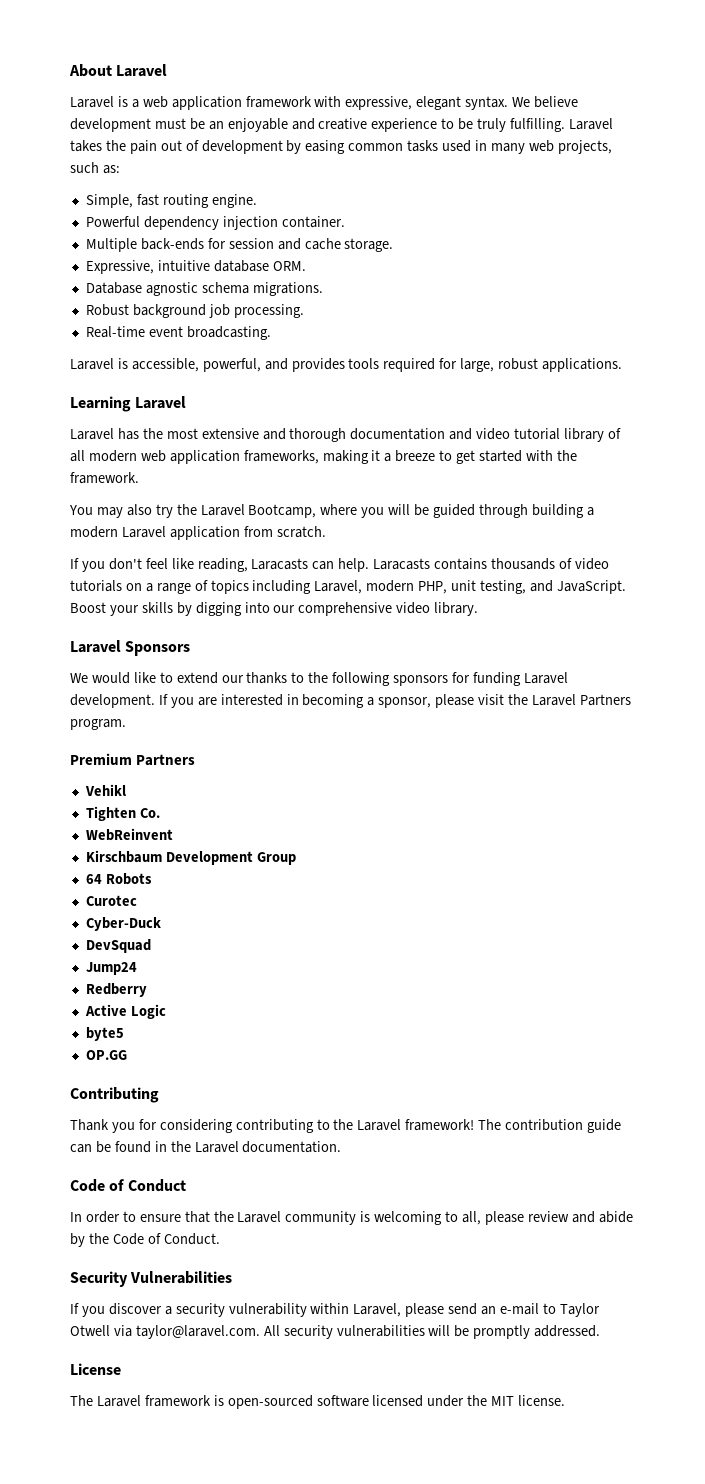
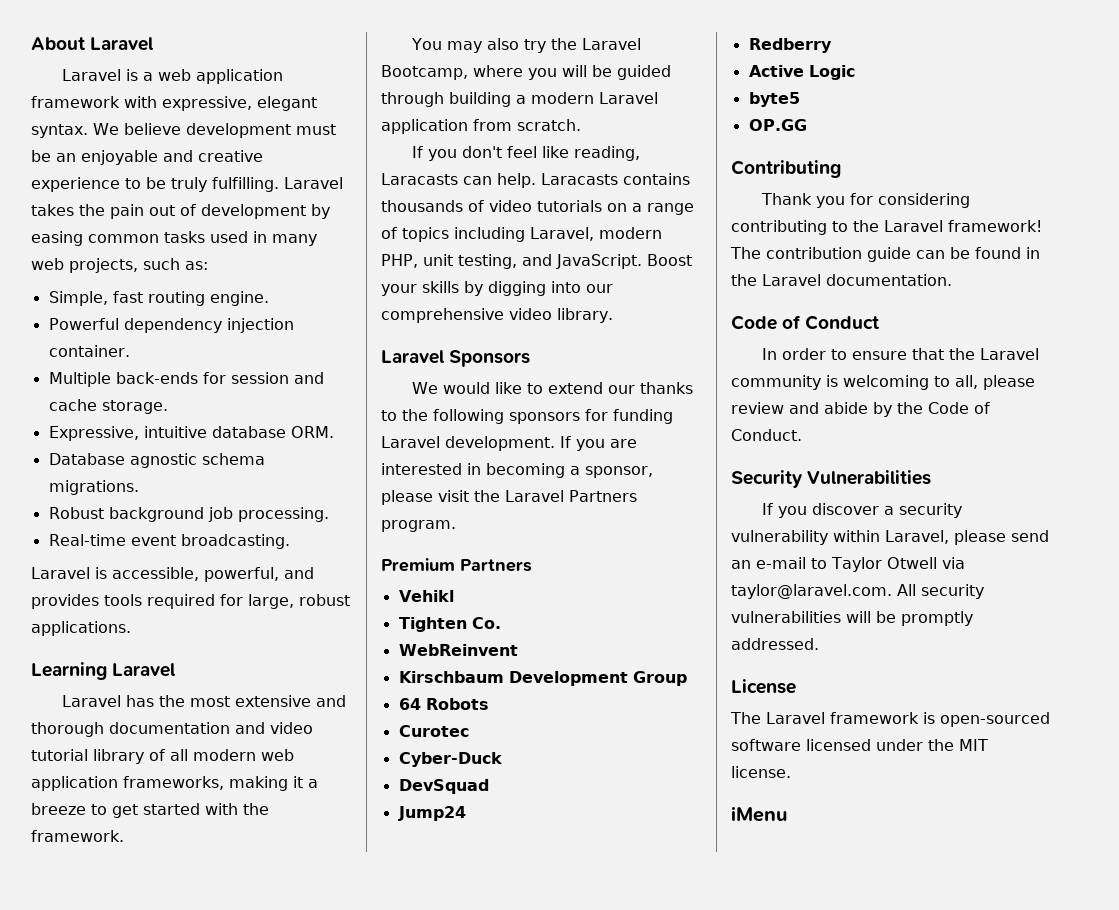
+ iMenu

